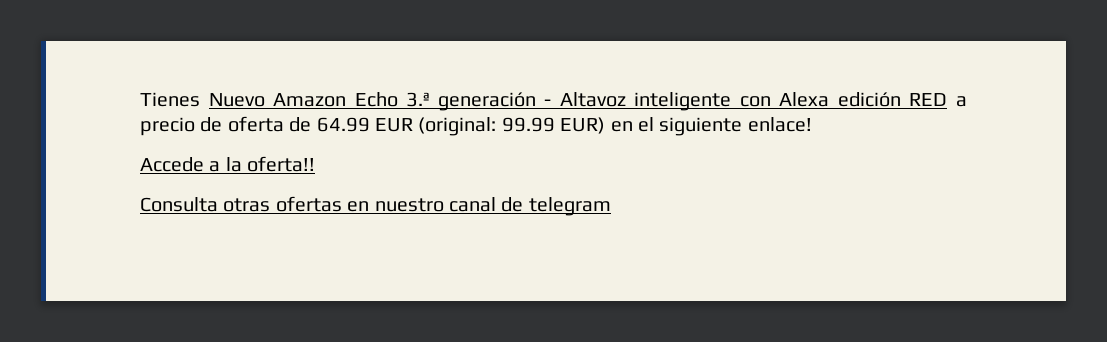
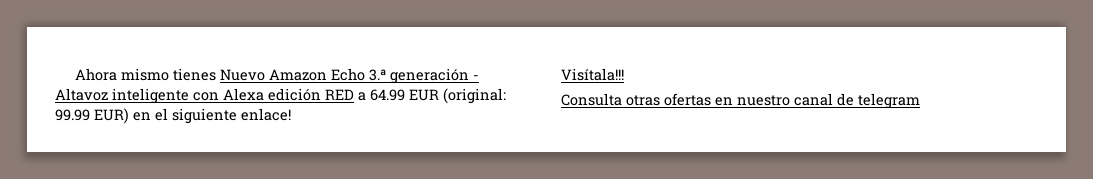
- Tienes Nuevo Amazon Echo 3.ª generación - Altavoz inteligente con Alexa edición RED a precio de oferta de 64.99 EUR (original: 99.99 EUR) en el siguiente enlace!
+ Ahora mismo tienes Nuevo Amazon Echo 3.ª generación - Altavoz inteligente con Alexa edición RED a 64.99 EUR (original: 99.99 EUR) en el siguiente enlace!
- Accede a la oferta!!
+ Visítala!!!

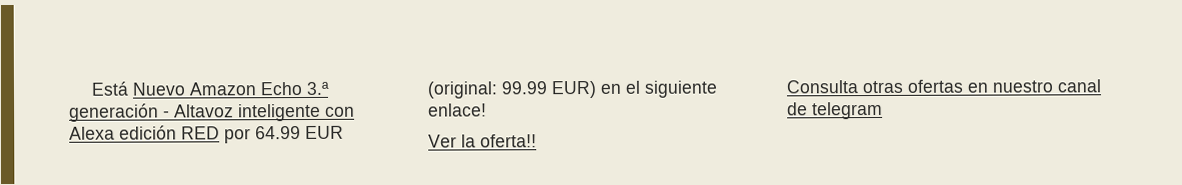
- Ahora mismo tienes Nuevo Amazon Echo 3.ª generación - Altavoz inteligente con Alexa edición RED a 64.99 EUR (original: 99.99 EUR) en el siguiente enlace!
+ Está Nuevo Amazon Echo 3.ª generación - Altavoz inteligente con Alexa edición RED por 64.99 EUR (original: 99.99 EUR) en el siguiente enlace!
- Visítala!!!
+ Ver la oferta!!

